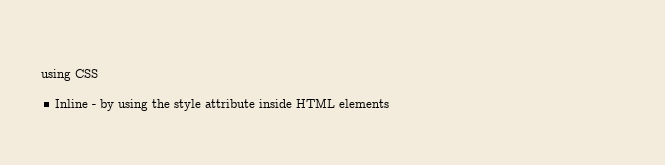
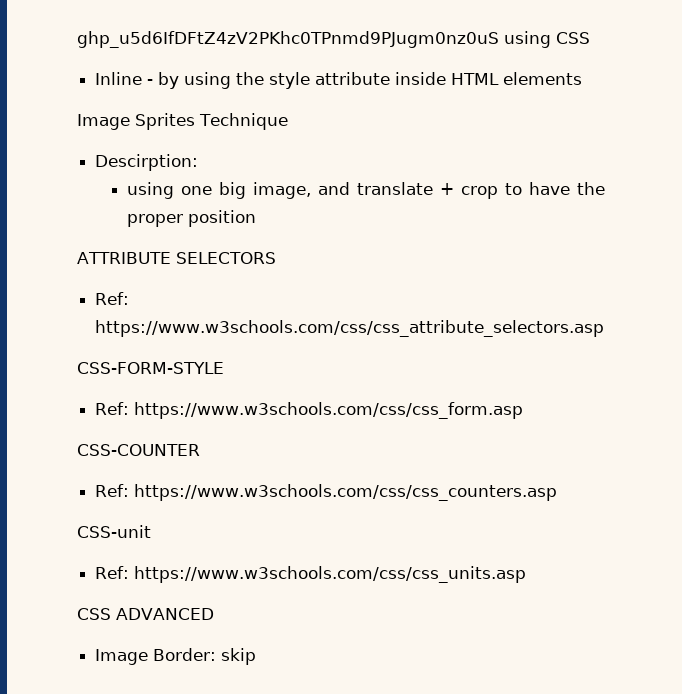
- using CSS
+ 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 using CSS
+ Image Sprites Technique
+ Descirption:
+ using one big image, and translate + crop to have the proper position
+ ATTRIBUTE SELECTORS
+ Ref: https://www.w3schools.com/css/css_attribute_selectors.asp
+ CSS-FORM-STYLE
+ Ref: https://www.w3schools.com/css/css_form.asp
+ CSS-COUNTER
+ Ref: https://www.w3schools.com/css/css_counters.asp
+ CSS-unit
+ Ref: https://www.w3schools.com/css/css_units.asp
+ CSS ADVANCED
+ Image Border: skip

